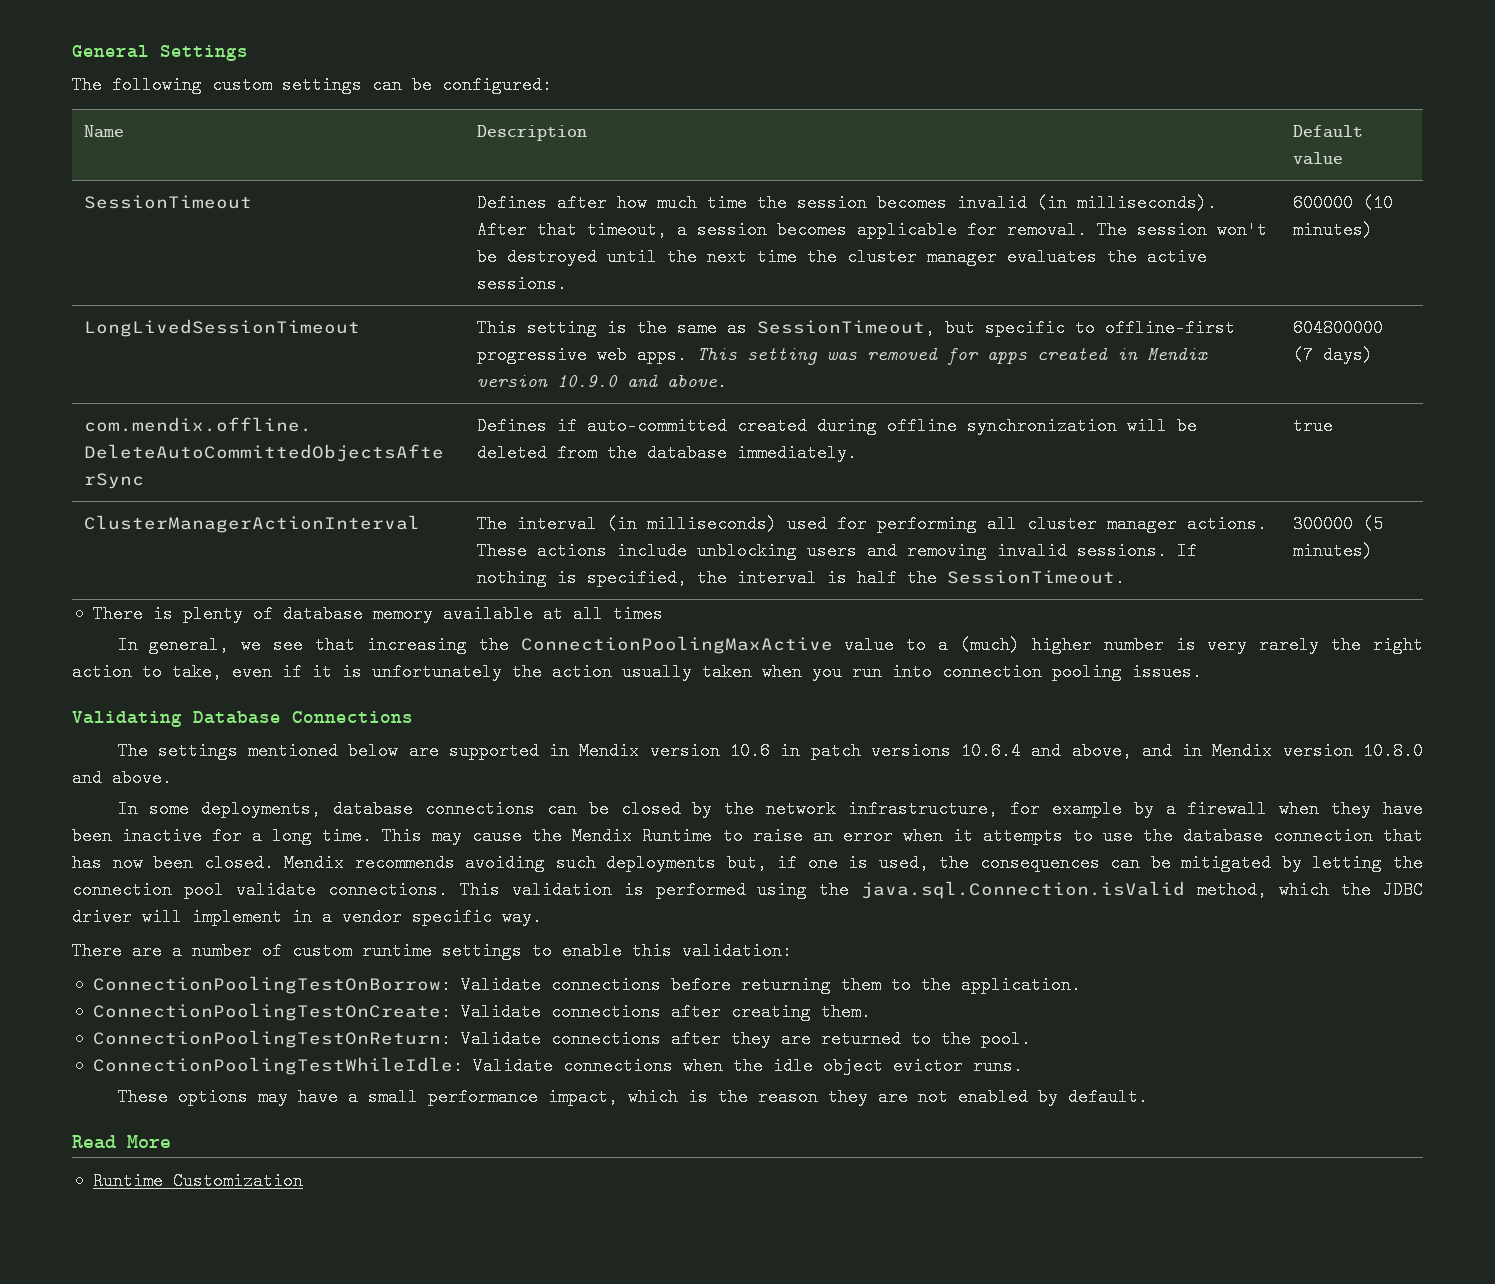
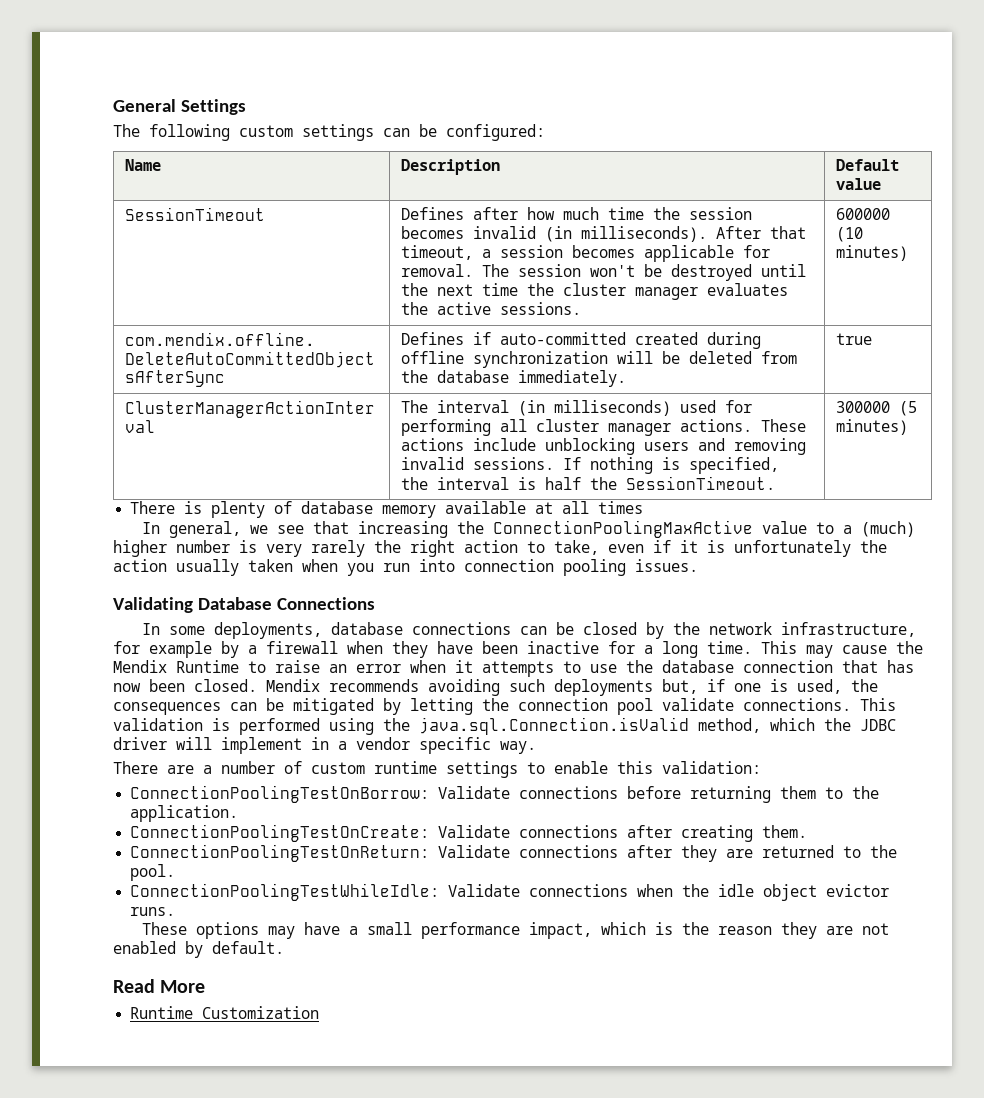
- LongLivedSessionTimeout | This setting is the same as SessionTimeout, but specific to offline-first progressive web apps. This setting was removed for apps created in Mendix version 10.9.0 and above. | 604800000 (7 days)
- The settings mentioned below are supported in Mendix version 10.6 in patch versions 10.6.4 and above, and in Mendix version 10.8.0 and above.

